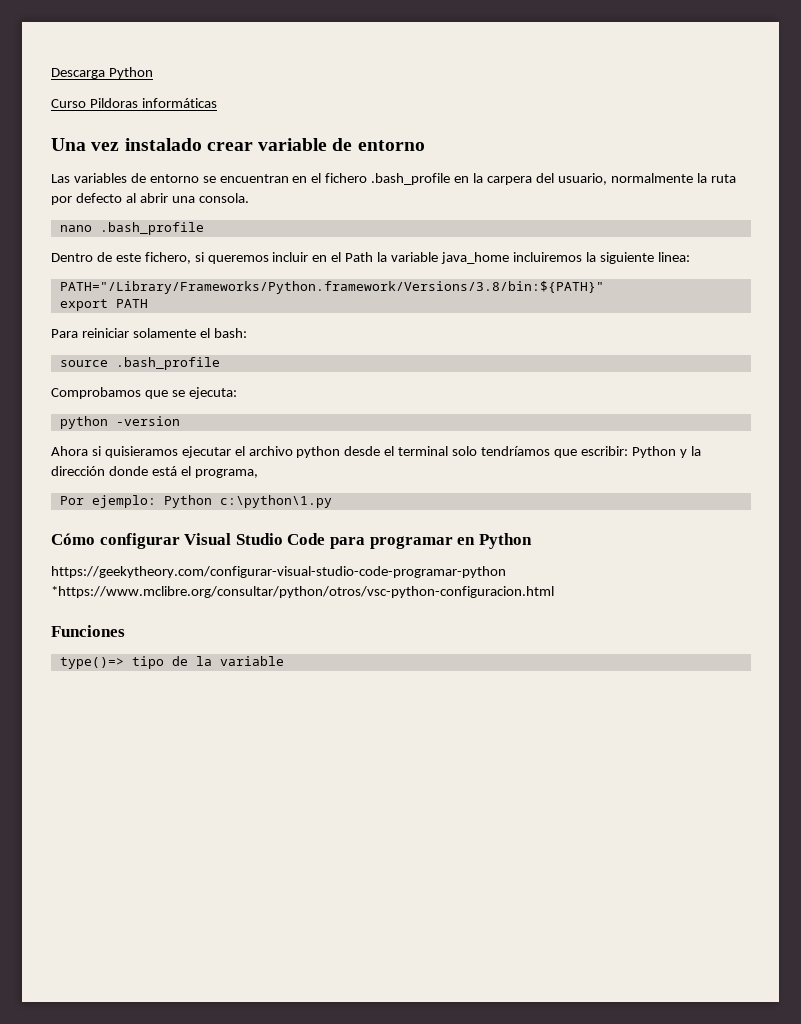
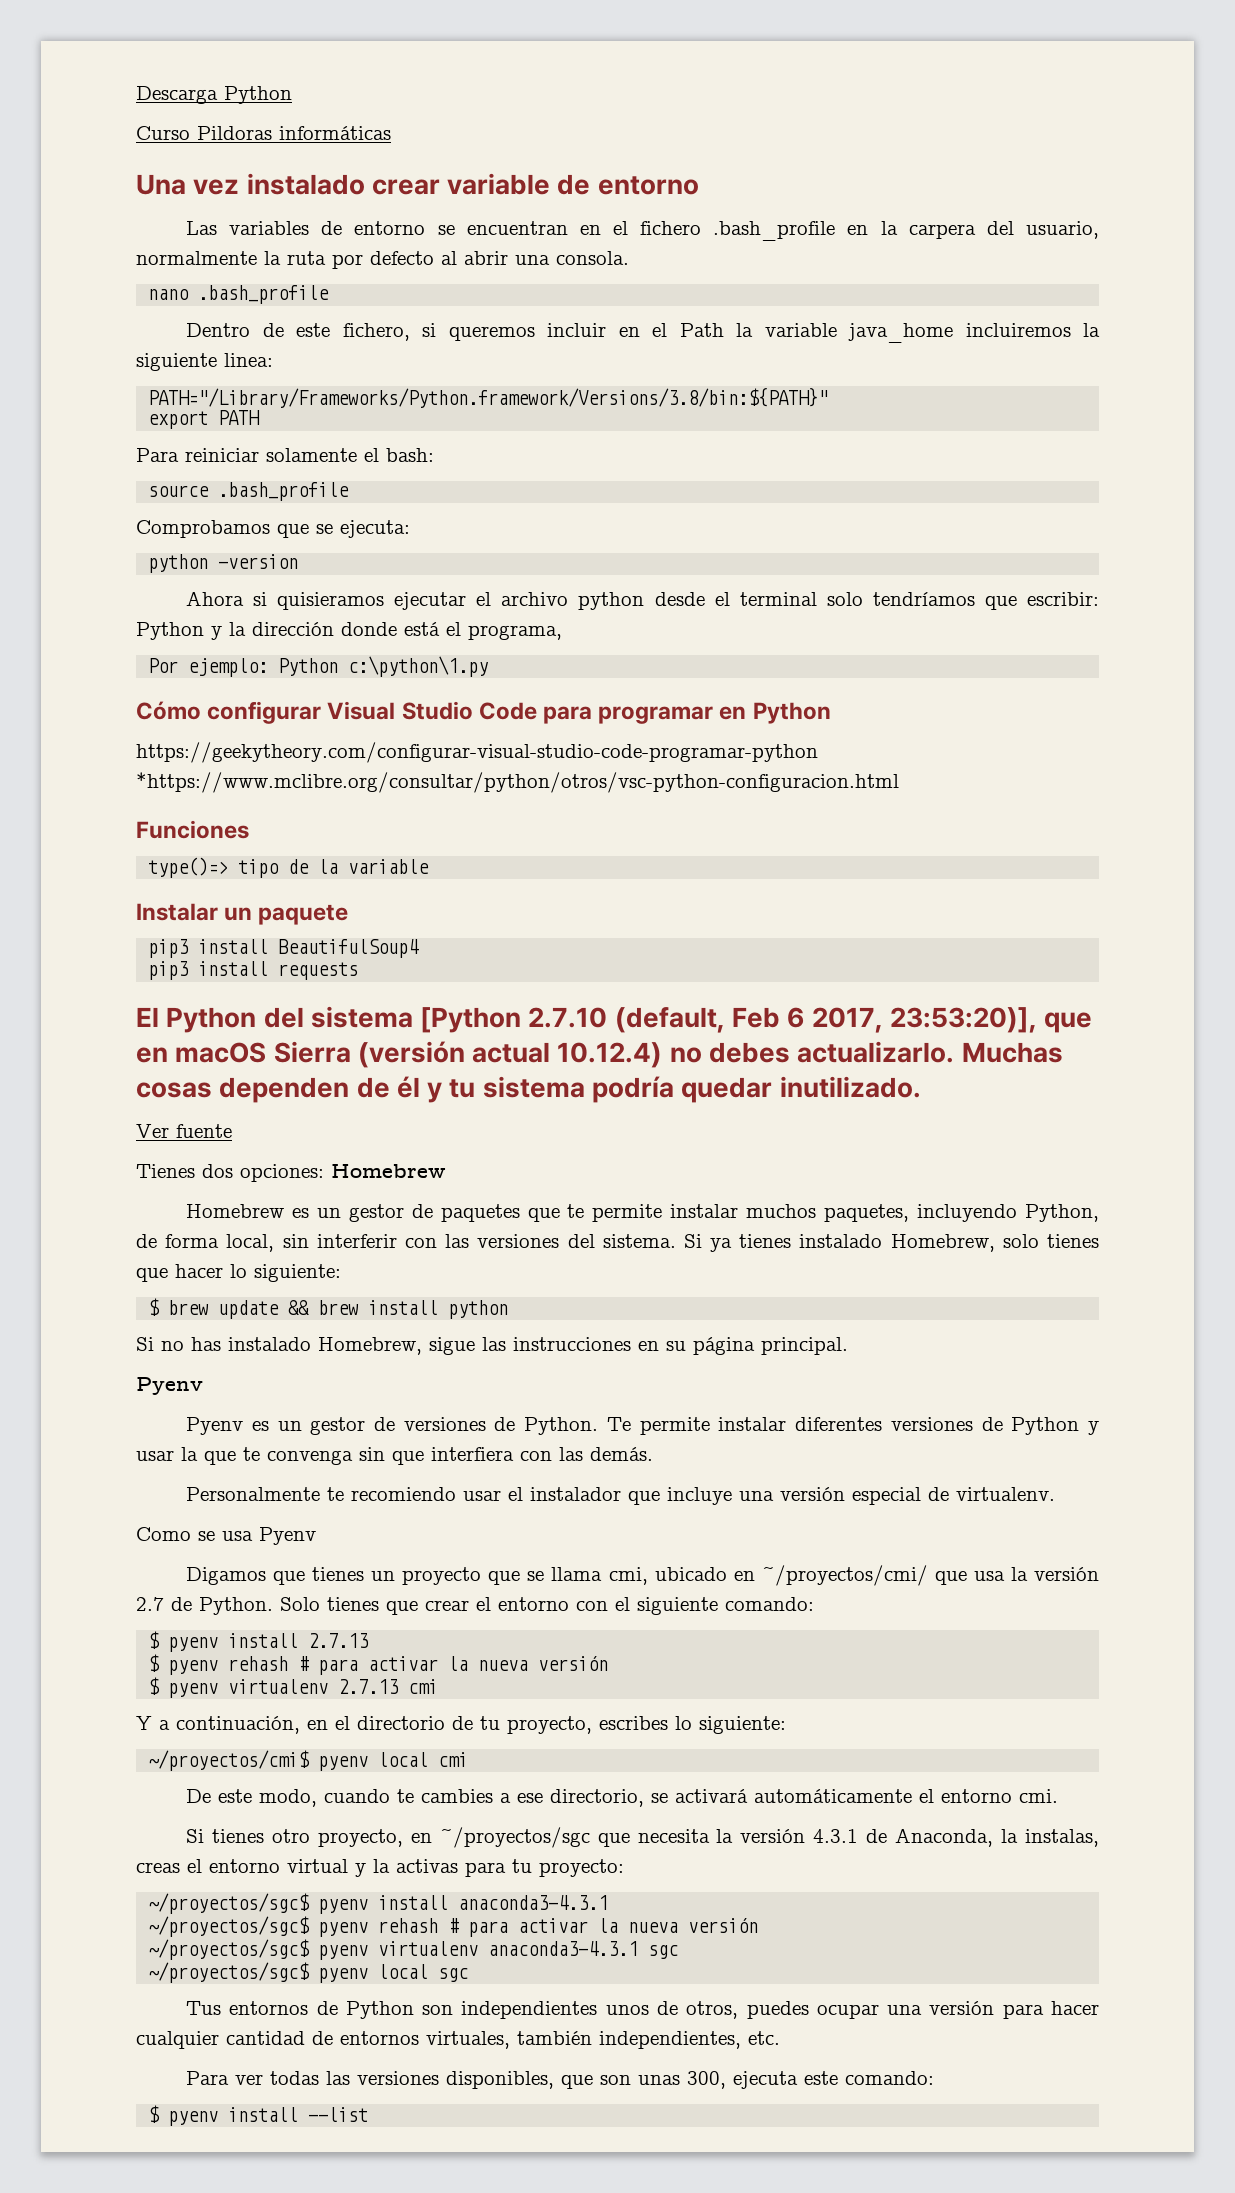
+ Instalar un paquete
+ pip3 install BeautifulSoup4
+ pip3 install requests
+ El Python del sistema [Python 2.7.10 (default, Feb 6 2017, 23:53:20)], que en macOS Sierra (versión actual 10.12.4) no debes actualizarlo. Muchas cosas dependen de él y tu sistema podría quedar inutilizado.
+ Ver fuente
+ Tienes dos opciones: Homebrew
+ Homebrew es un gestor de paquetes que te permite instalar muchos paquetes, incluyendo Python, de forma local, sin interferir con las versiones del sistema. Si ya tienes instalado Homebrew, solo tienes que hacer lo siguiente:
+ $ brew update && brew install python
+ Si no has instalado Homebrew, sigue las instrucciones en su página principal.
+ Pyenv
+ Pyenv es un gestor de versiones de Python. Te permite instalar diferentes versiones de Python y usar la que te convenga sin que interfiera con las demás.
+ Personalmente te recomiendo usar el instalador que incluye una versión especial de virtualenv.
+ Como se usa Pyenv
+ Digamos que tienes un proyecto que se llama cmi, ubicado en ~/proyectos/cmi/ que usa la versión 2.7 de Python. Solo tienes que crear el entorno con el siguiente comando:
+ $ pyenv install 2.7.13
+ $ pyenv rehash # para activar la nueva versión
+ $ pyenv virtualenv 2.7.13 cmi
+ Y a continuación, en el directorio de tu proyecto, escribes lo siguiente:
+ ~/proyectos/cmi$ pyenv local cmi
+ De este modo, cuando te cambies a ese directorio, se activará automáticamente el entorno cmi.
+ Si tienes otro proyecto, en ~/proyectos/sgc que necesita la versión 4.3.1 de Anaconda, la instalas, creas el entorno virtual y la activas para tu proyecto:
+ ~/proyectos/sgc$ pyenv install anaconda3-4.3.1
+ ~/proyectos/sgc$ pyenv rehash # para activar la nueva versión
+ ~/proyectos/sgc$ pyenv virtualenv anaconda3-4.3.1 sgc
+ ~/proyectos/sgc$ pyenv local sgc
+ Tus entornos de Python son independientes unos de otros, puedes ocupar una versión para hacer cualquier cantidad de entornos virtuales, también independientes, etc.
+ Para ver todas las versiones disponibles, que son unas 300, ejecuta este comando:
+ $ pyenv install --list

